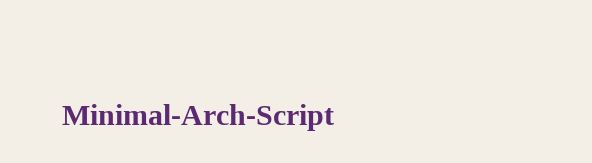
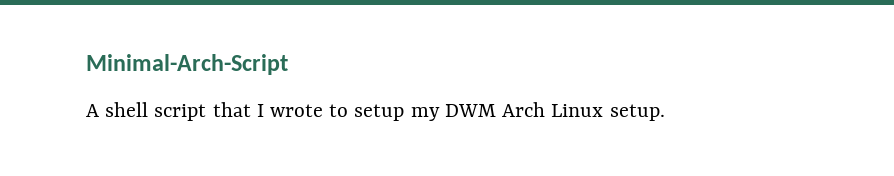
+ A shell script that I wrote to setup my DWM Arch Linux setup.

